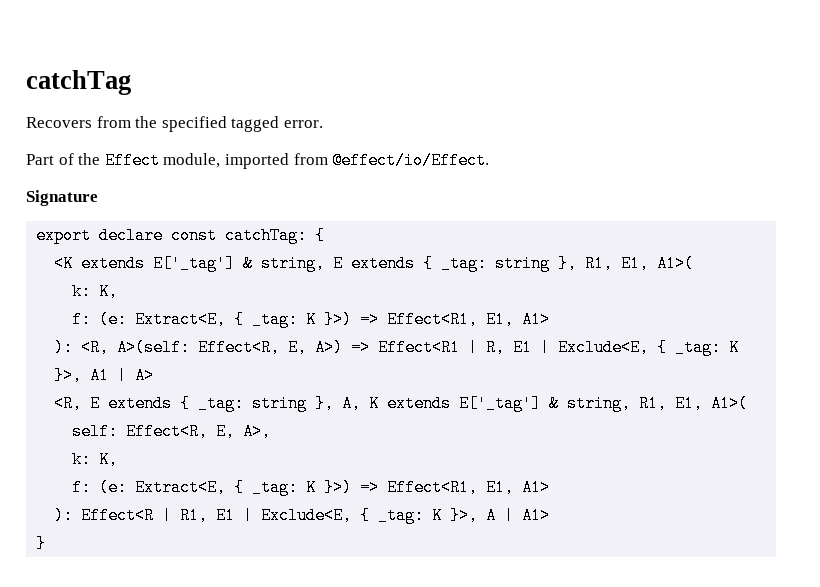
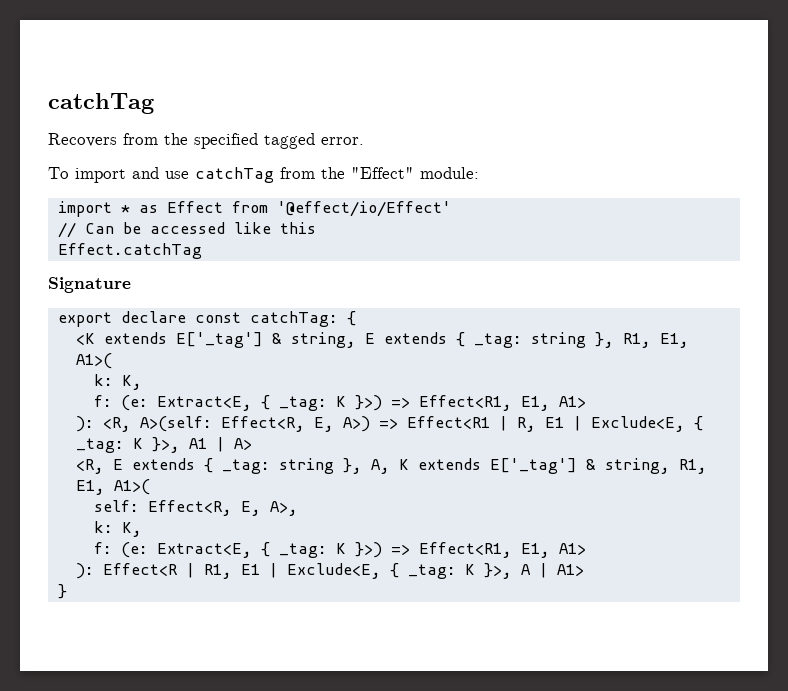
- Part of the Effect module, imported from @effect/io/Effect.
+ To import and use catchTag from the "Effect" module:
+ import * as Effect from '@effect/io/Effect'
+ // Can be accessed like this
+ Effect.catchTag

